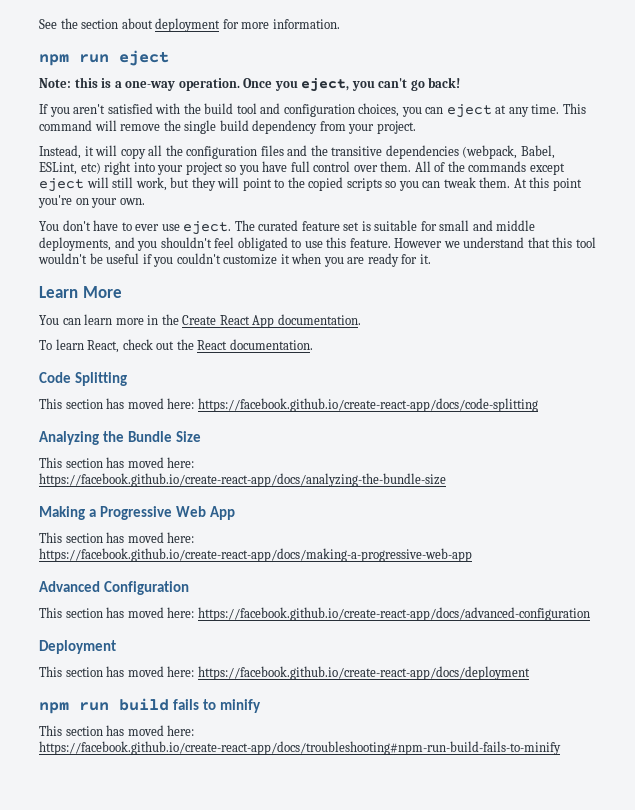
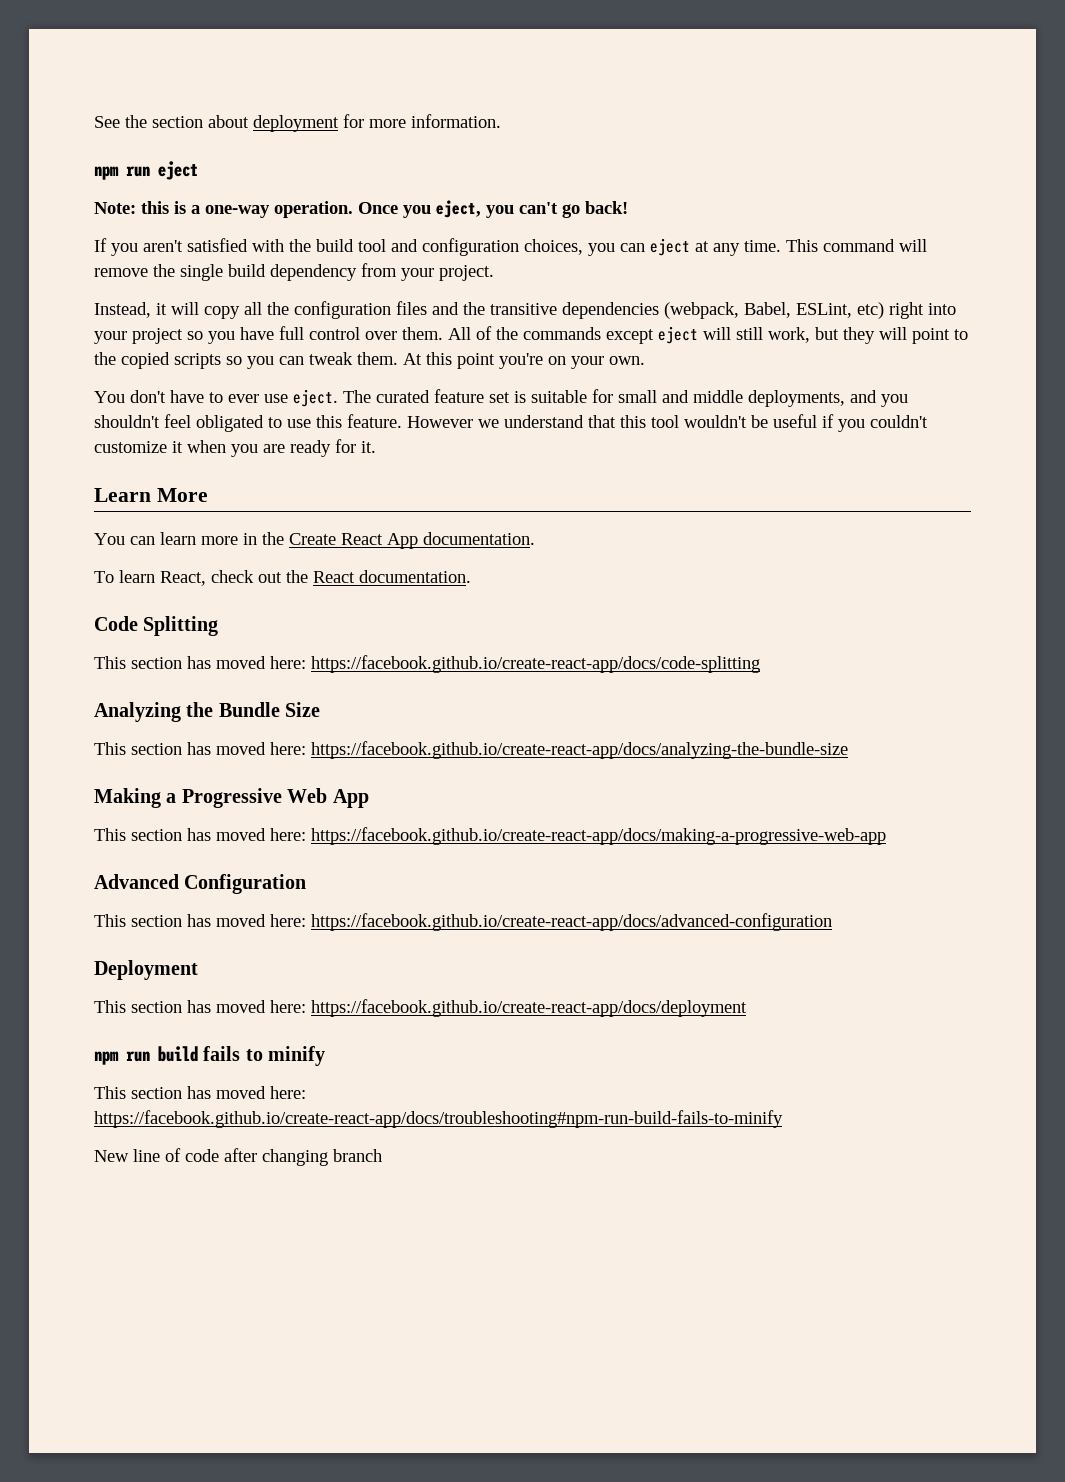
+ New line of code after changing branch

